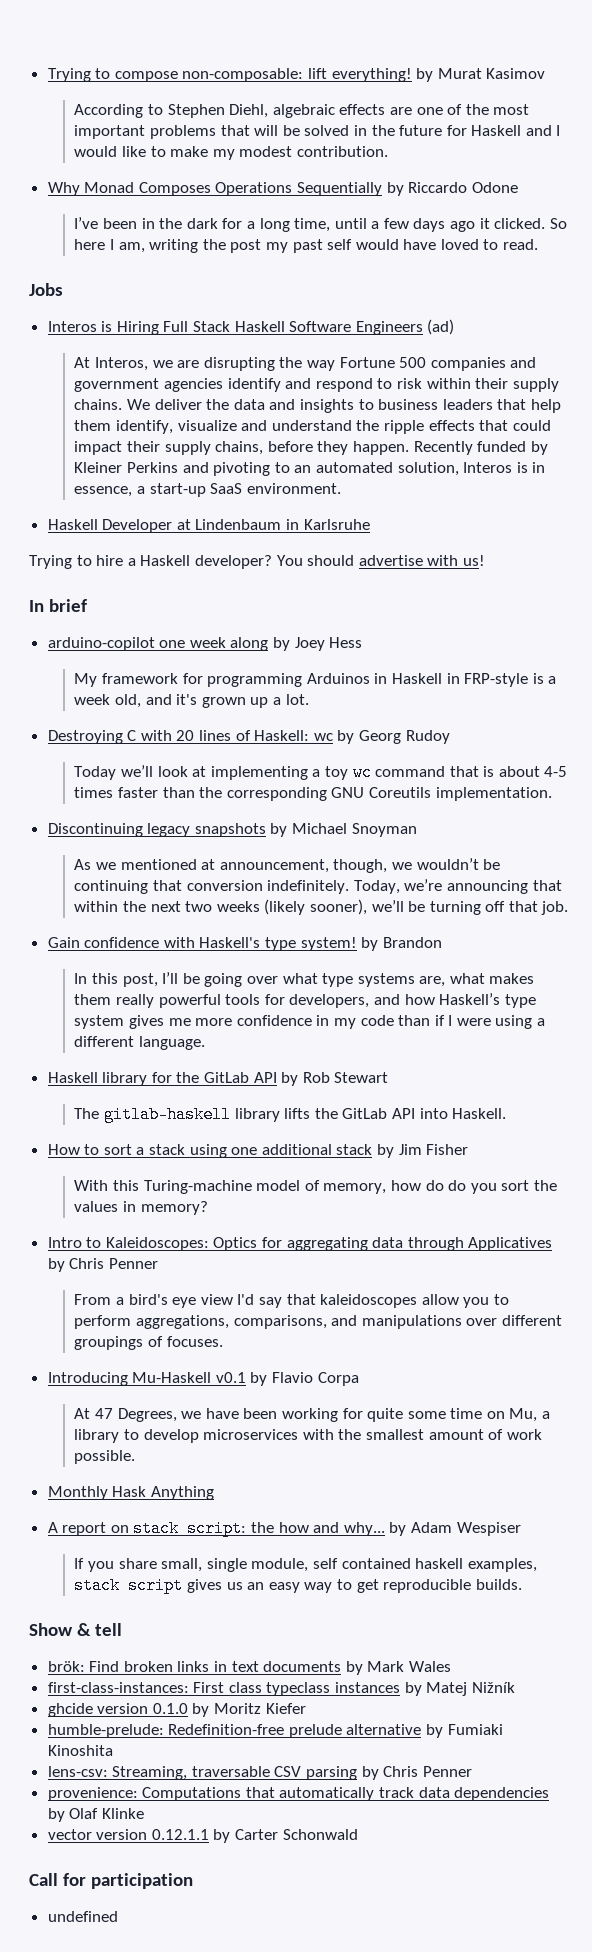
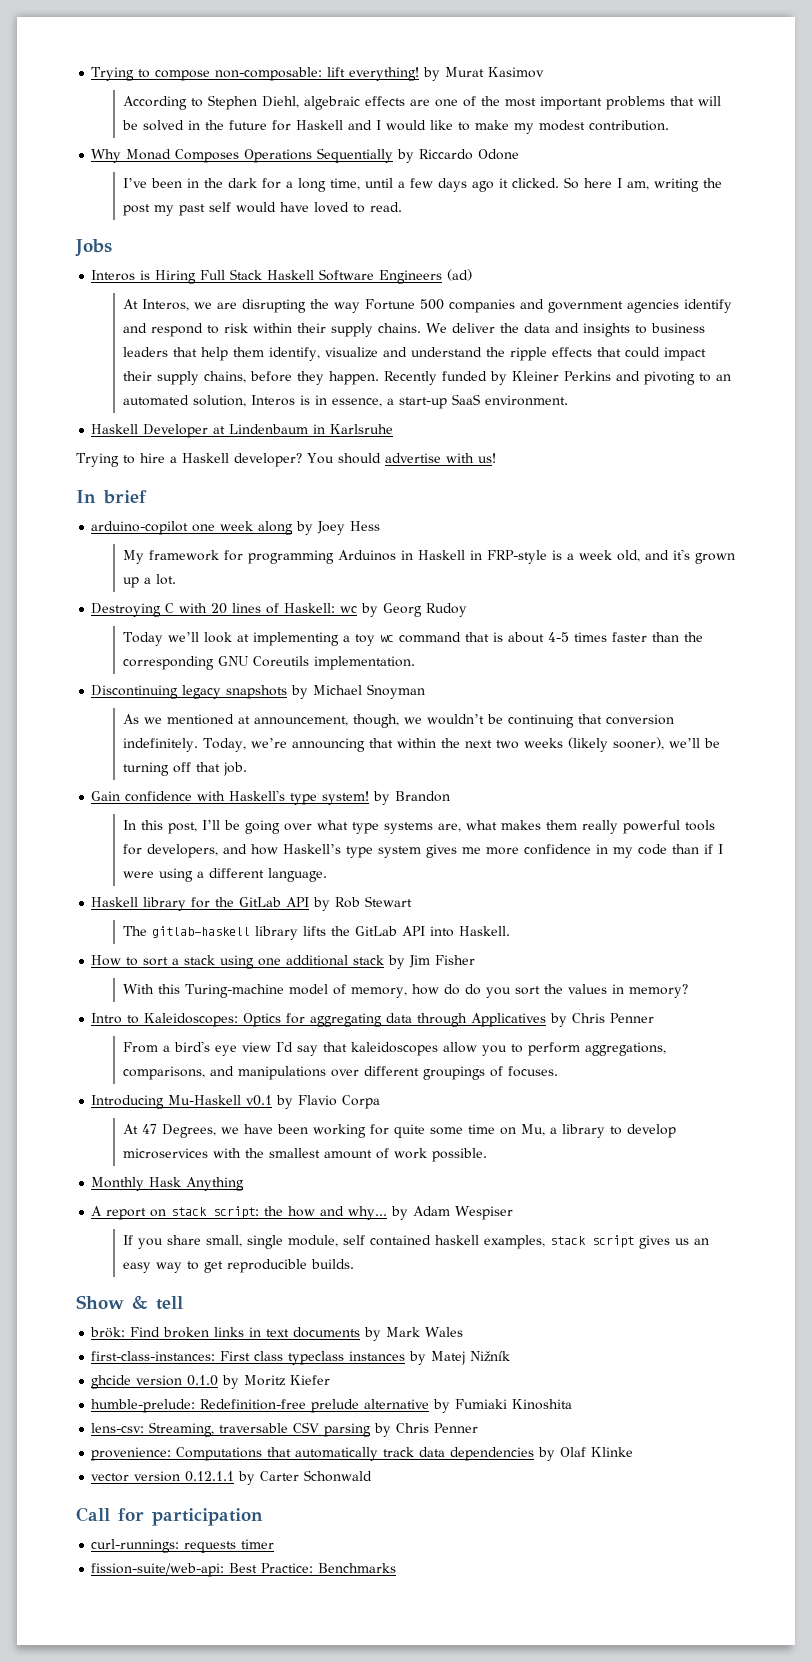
- undefined
+ curl-runnings: requests timer
+ fission-suite/web-api: Best Practice: Benchmarks

